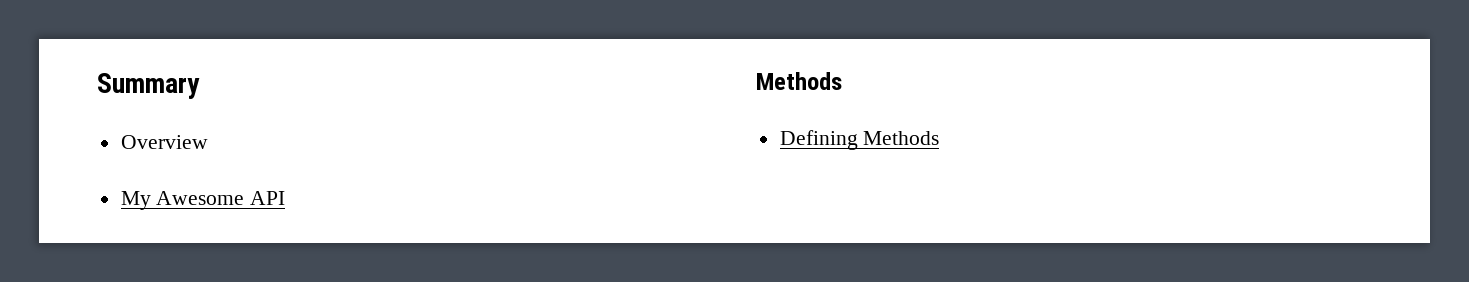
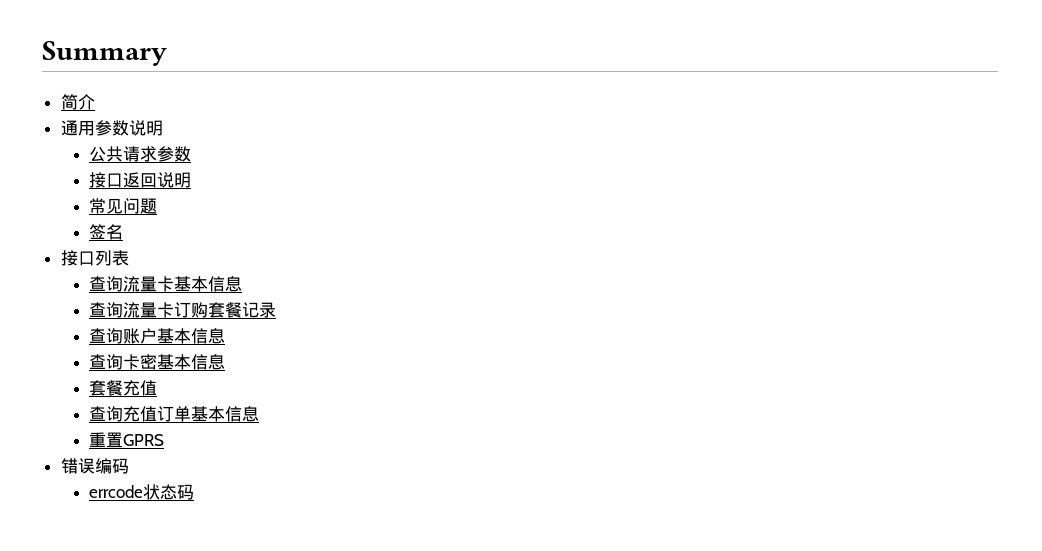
- Overview
- My Awesome API
- Methods
- Defining Methods
+ 简介
+ 通用参数说明
+ 公共请求参数
+ 接口返回说明
+ 常见问题
+ 签名
+ 接口列表
+ 查询流量卡基本信息
+ 查询流量卡订购套餐记录
+ 查询账户基本信息
+ 查询卡密基本信息
+ 套餐充值
+ 查询充值订单基本信息
+ 重置GPRS
+ 错误编码
+ errcode状态码

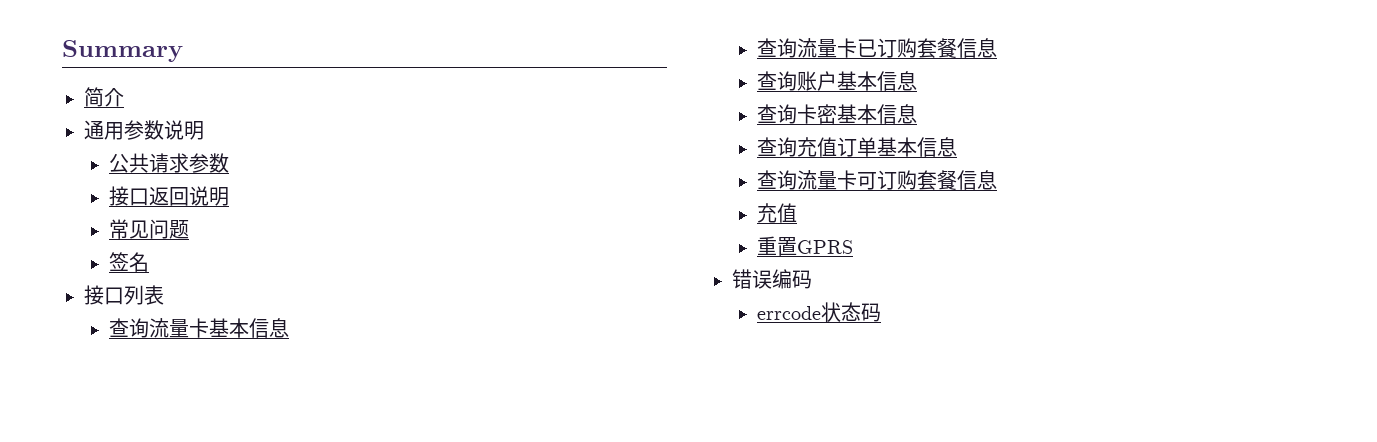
- 查询流量卡订购套餐记录
+ 查询流量卡已订购套餐信息
- 套餐充值
+ 查询流量卡可订购套餐信息
+ 充值

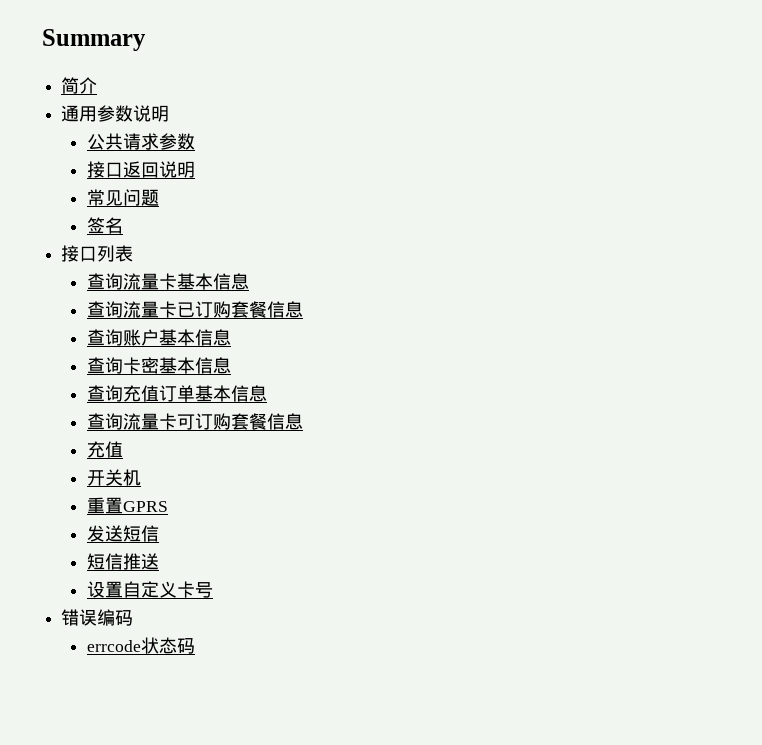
+ 开关机
+ 发送短信
+ 短信推送
+ 设置自定义卡号

